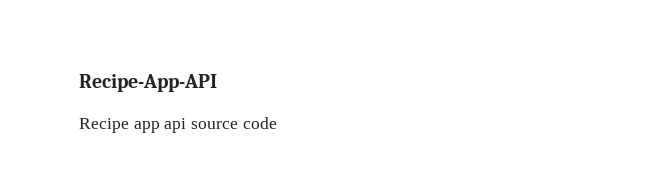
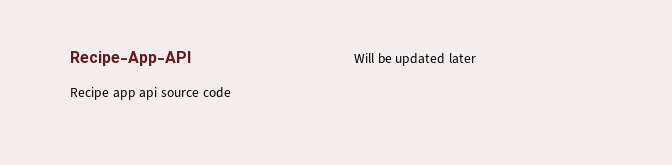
+ Will be updated later

